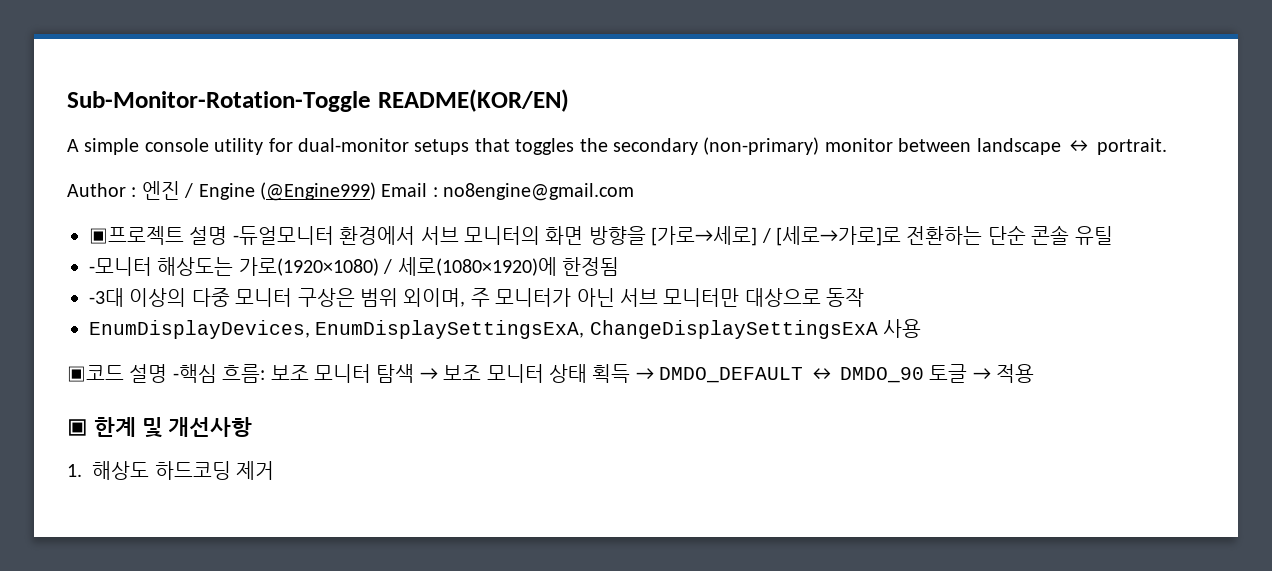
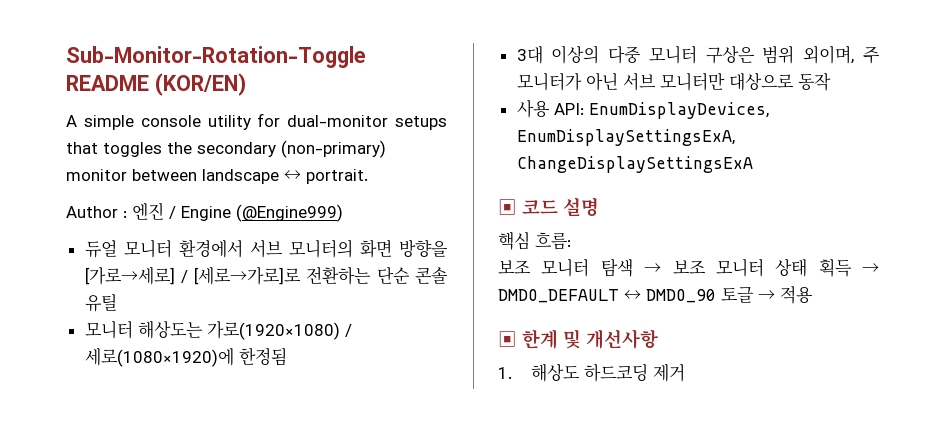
- Sub-Monitor-Rotation-Toggle README(KOR/EN)
+ Sub-Monitor-Rotation-Toggle README (KOR/EN)
- Author : 엔진 / Engine (@Engine999) Email : no8engine@gmail.com
- ▣프로젝트 설명 -듀얼모니터 환경에서 서브 모니터의 화면 방향을 [가로→세로] / [세로→가로]로 전환하는 단순 콘솔 유틸
+ Author : 엔진 / Engine (@Engine999)
+ 듀얼 모니터 환경에서 서브 모니터의 화면 방향을 [가로→세로] / [세로→가로]로 전환하는 단순 콘솔 유틸
- -모니터 해상도는 가로(1920×1080) / 세로(1080×1920)에 한정됨
+ 모니터 해상도는 가로(1920×1080) / 세로(1080×1920)에 한정됨
- -3대 이상의 다중 모니터 구상은 범위 외이며, 주 모니터가 아닌 서브 모니터만 대상으로 동작
+ 3대 이상의 다중 모니터 구상은 범위 외이며, 주 모니터가 아닌 서브 모니터만 대상으로 동작
- EnumDisplayDevices, EnumDisplaySettingsExA, ChangeDisplaySettingsExA 사용
- ▣코드 설명 -핵심 흐름: 보조 모니터 탐색 → 보조 모니터 상태 획득 → DMDO_DEFAULT ↔ DMDO_90 토글 → 적용
+ 사용 API: EnumDisplayDevices, EnumDisplaySettingsExA, ChangeDisplaySettingsExA
+ ▣ 코드 설명
+ 핵심 흐름:
+ 보조 모니터 탐색 → 보조 모니터 상태 획득 → DMDO_DEFAULT ↔ DMDO_90 토글 → 적용

